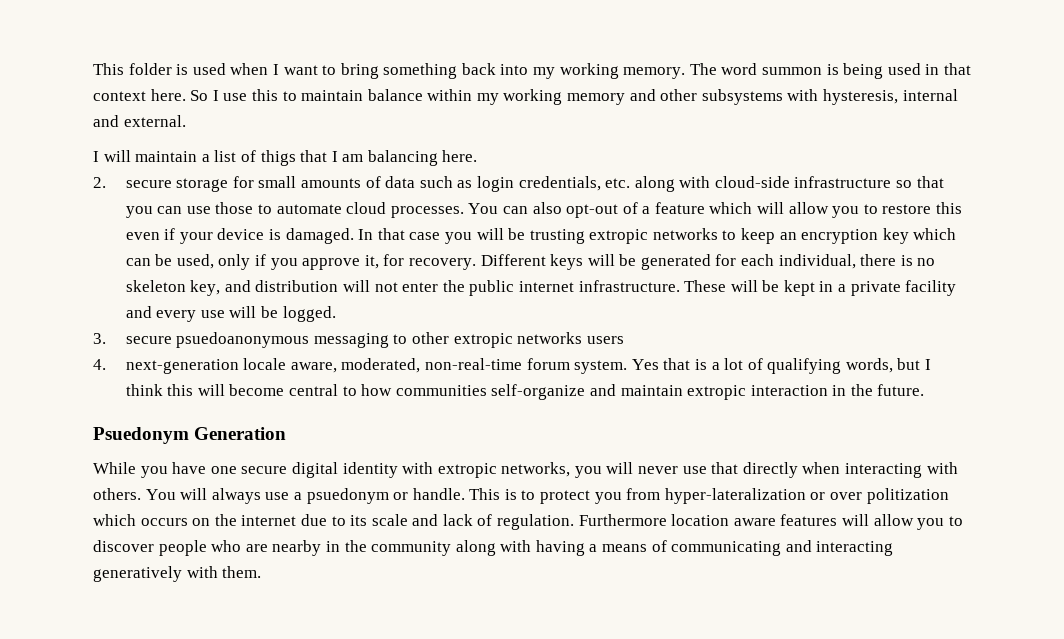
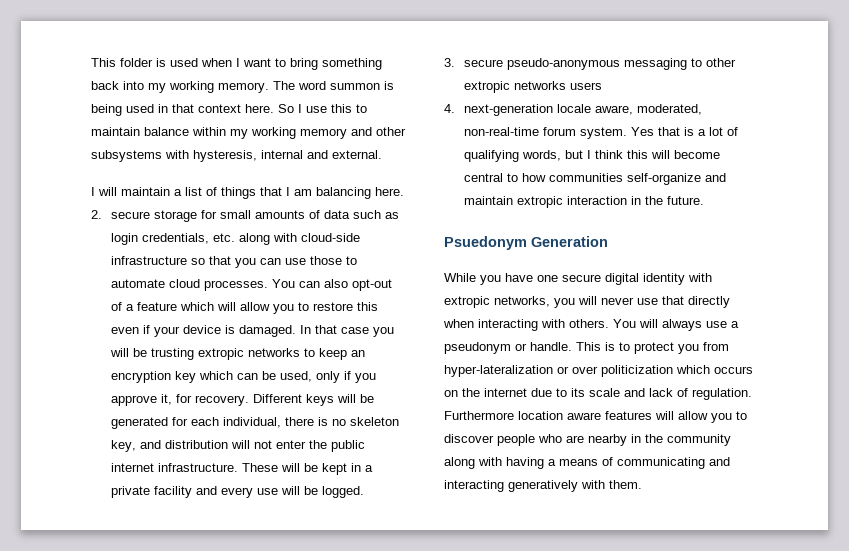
- I will maintain a list of thigs that I am balancing here.
+ I will maintain a list of things that I am balancing here.
- 3. secure psuedoanonymous messaging to other extropic networks users
+ 3. secure pseudo-anonymous messaging to other extropic networks users
- You will always use a psuedonym or handle.
+ You will always use a pseudonym or handle.
- This is to protect you from hyper-lateralization or over politization which occurs on the internet due to its scale and lack of regulation.
+ This is to protect you from hyper-lateralization or over politicization which occurs on the internet due to its scale and lack of regulation.

